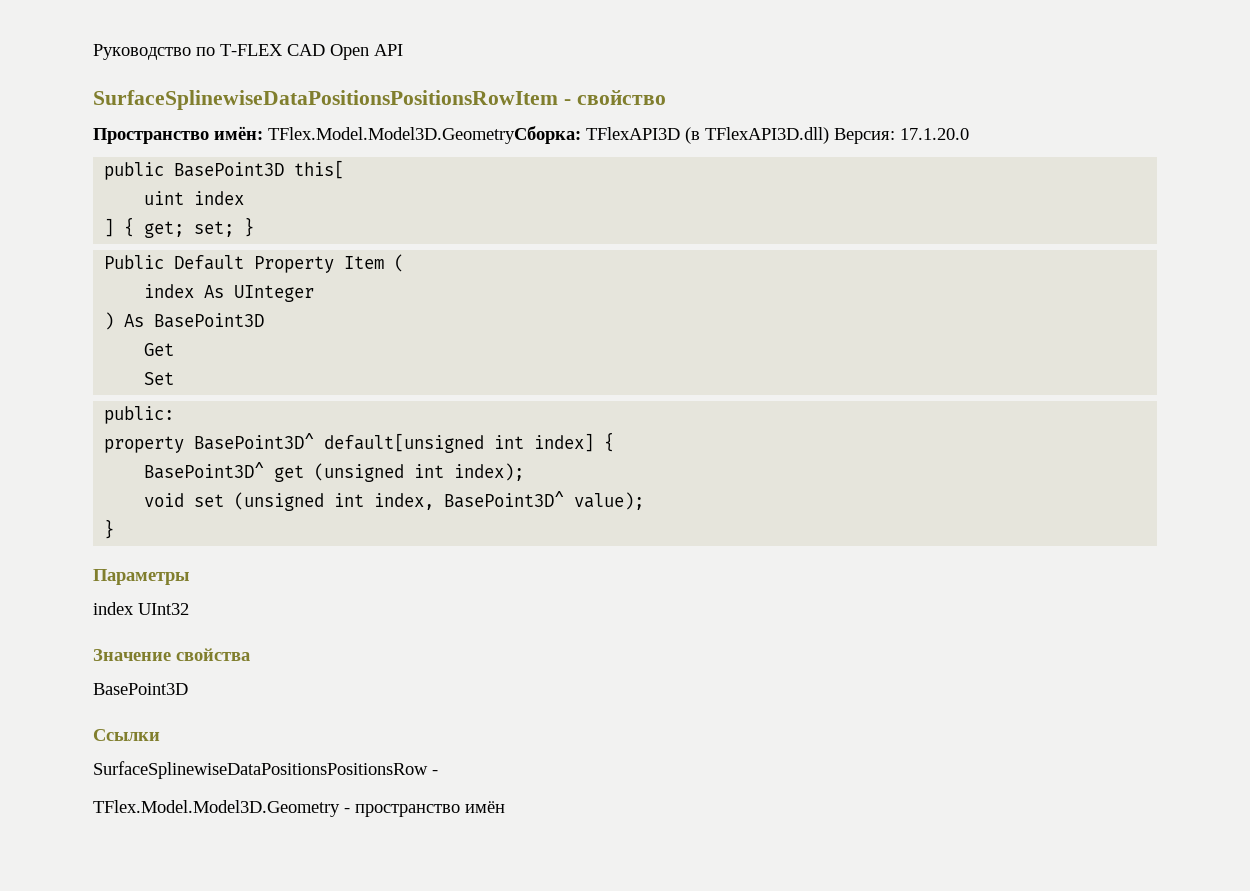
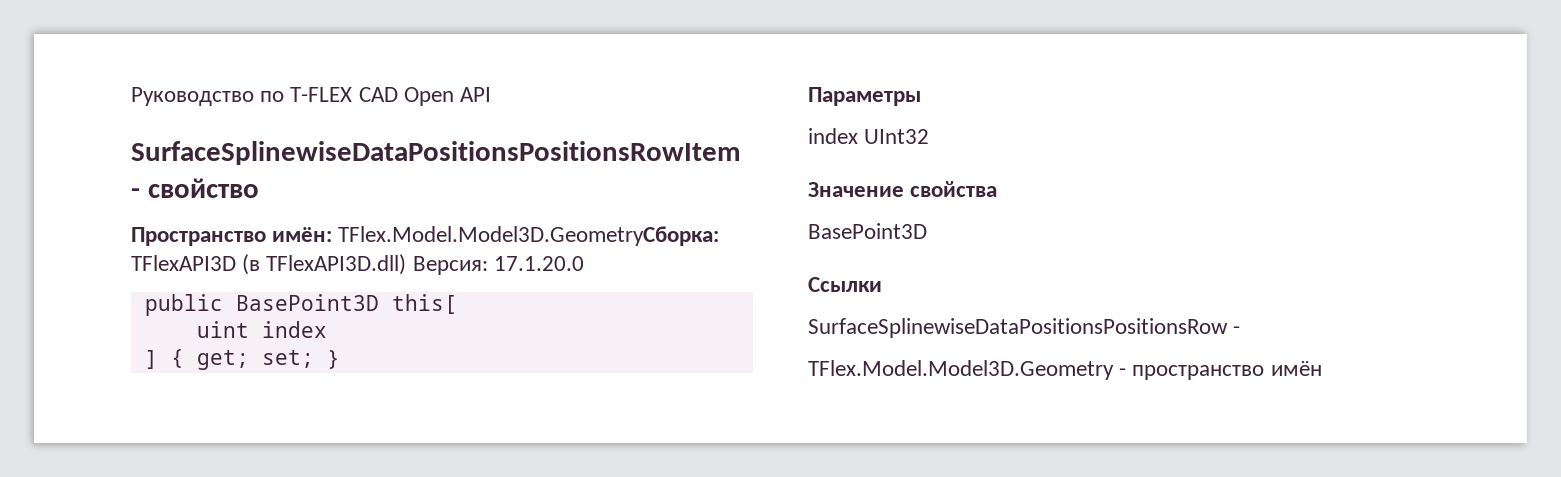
- Public Default Property Item (
- index As UInteger
- ) As BasePoint3D
- Get
- Set
- public:
- property BasePoint3D^ default[unsigned int index] {
- BasePoint3D^ get (unsigned int index);
- void set (unsigned int index, BasePoint3D^ value);
- }

